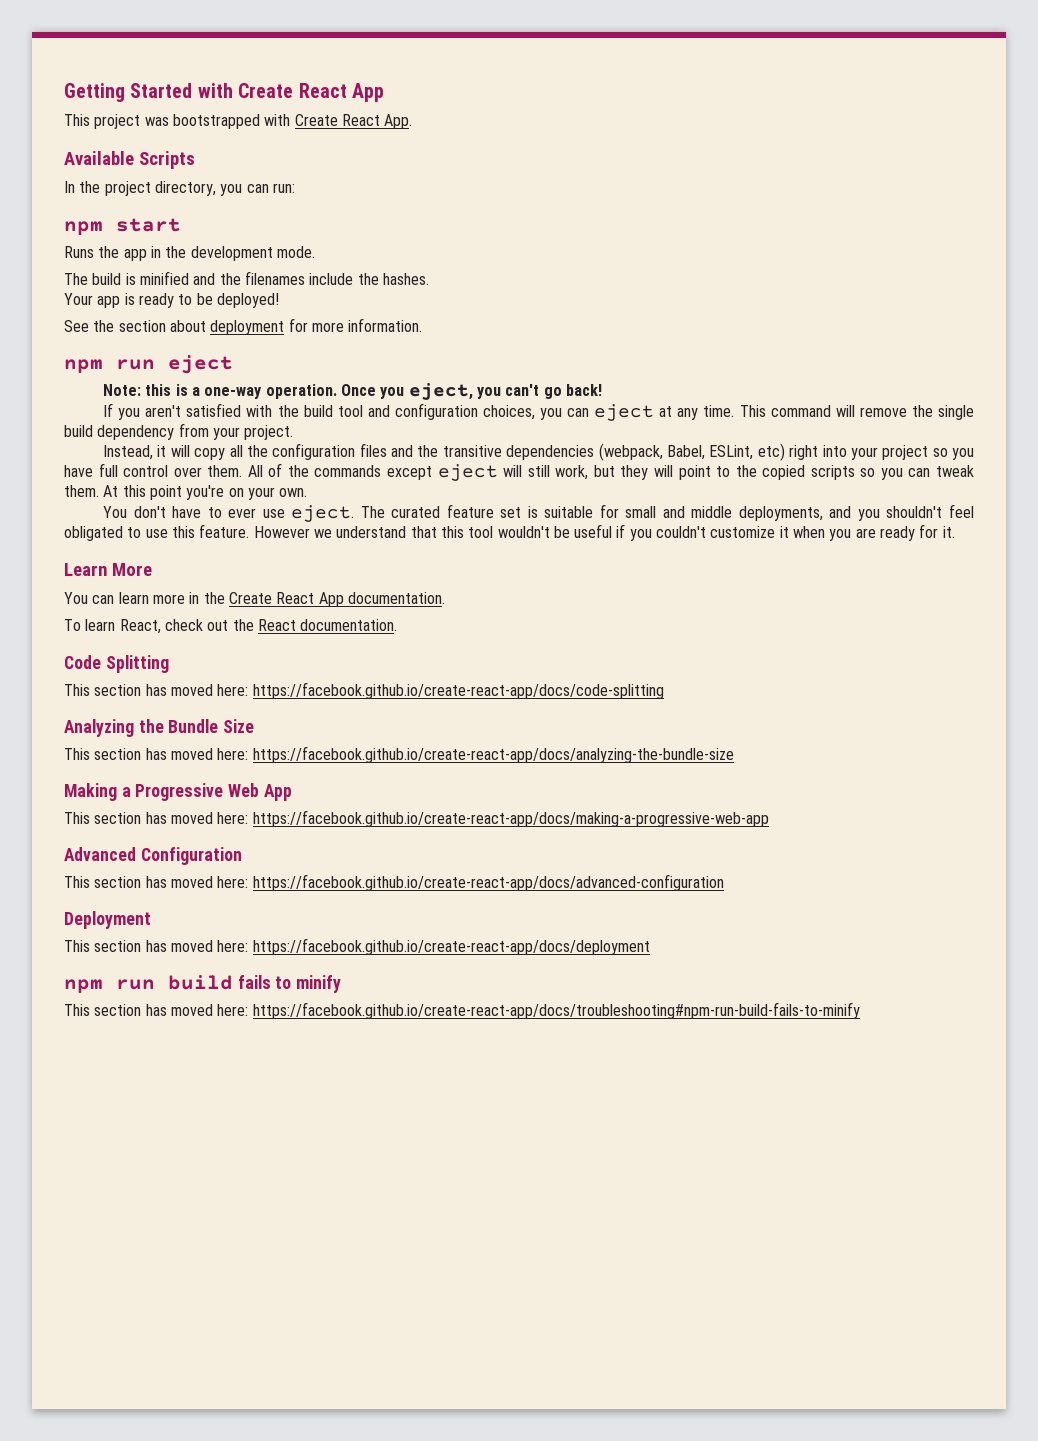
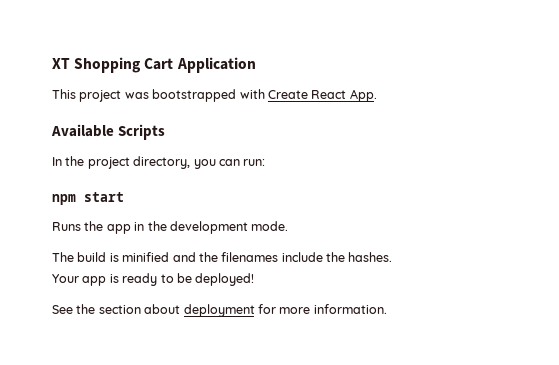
- Getting Started with Create React App
+ XT Shopping Cart Application
- npm run eject
- Note: this is a one-way operation. Once you eject, you can't go back!
- If you aren't satisfied with the build tool and configuration choices, you can eject at any time. This command will remove the single build dependency from your project.
- Instead, it will copy all the configuration files and the transitive dependencies (webpack, Babel, ESLint, etc) right into your project so you have full control over them. All of the commands except eject will still work, but they will point to the copied scripts so you can tweak them. At this point you're on your own.
- You don't have to ever use eject. The curated feature set is suitable for small and middle deployments, and you shouldn't feel obligated to use this feature. However we understand that this tool wouldn't be useful if you couldn't customize it when you are ready for it.
- Learn More
- You can learn more in the Create React App documentation.
- To learn React, check out the React documentation.
- Code Splitting
- This section has moved here: https://facebook.github.io/create-react-app/docs/code-splitting
- Analyzing the Bundle Size
- This section has moved here: https://facebook.github.io/create-react-app/docs/analyzing-the-bundle-size
- Making a Progressive Web App
- This section has moved here: https://facebook.github.io/create-react-app/docs/making-a-progressive-web-app
- Advanced Configuration
- This section has moved here: https://facebook.github.io/create-react-app/docs/advanced-configuration
- Deployment
- This section has moved here: https://facebook.github.io/create-react-app/docs/deployment
- npm run build fails to minify
- This section has moved here: https://facebook.github.io/create-react-app/docs/troubleshooting#npm-run-build-fails-to-minify

